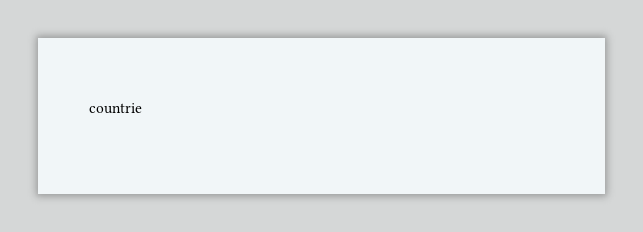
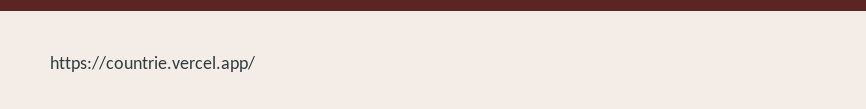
- countrie
+ https://countrie.vercel.app/

